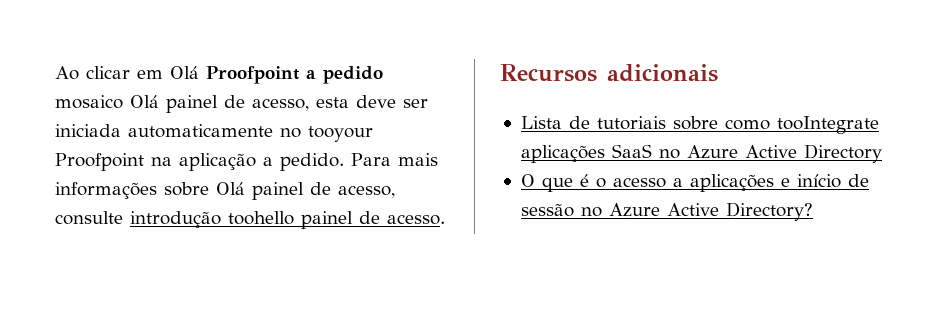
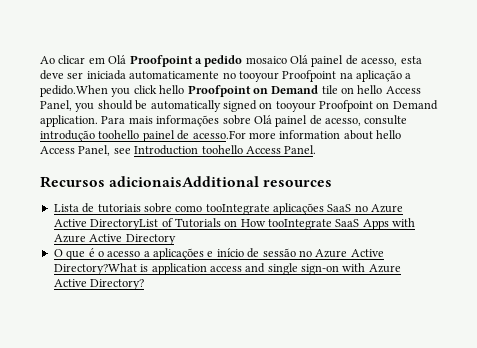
- Ao clicar em Olá Proofpoint a pedido mosaico Olá painel de acesso, esta deve ser iniciada automaticamente no tooyour Proofpoint na aplicação a pedido.
+ Ao clicar em Olá Proofpoint a pedido mosaico Olá painel de acesso, esta deve ser iniciada automaticamente no tooyour Proofpoint na aplicação a pedido.When you click hello Proofpoint on Demand tile on hello Access Panel, you should be automatically signed on tooyour Proofpoint on Demand application.
- Para mais informações sobre Olá painel de acesso, consulte introdução toohello painel de acesso.
+ Para mais informações sobre Olá painel de acesso, consulte introdução toohello painel de acesso.For more information about hello Access Panel, see Introduction toohello Access Panel.
- Recursos adicionais
+ Recursos adicionaisAdditional resources
- Lista de tutoriais sobre como tooIntegrate aplicações SaaS no Azure Active Directory
+ Lista de tutoriais sobre como tooIntegrate aplicações SaaS no Azure Active DirectoryList of Tutorials on How tooIntegrate SaaS Apps with Azure Active Directory
- O que é o acesso a aplicações e início de sessão no Azure Active Directory?
+ O que é o acesso a aplicações e início de sessão no Azure Active Directory?What is application access and single sign-on with Azure Active Directory?

